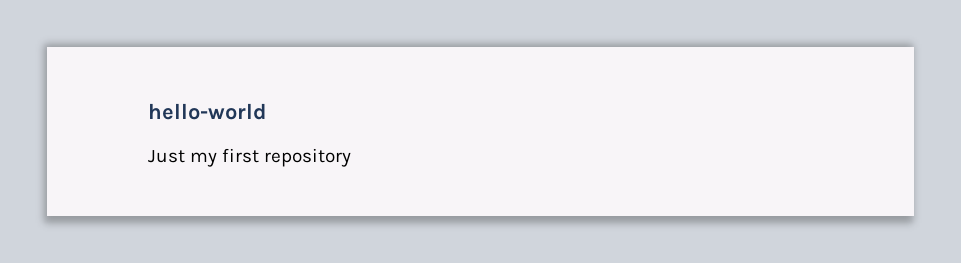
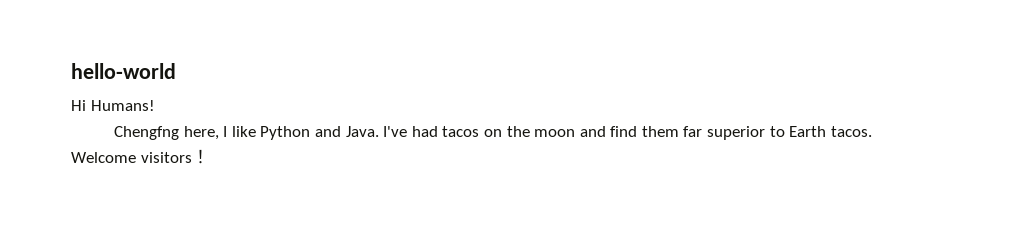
- Just my first repository
+ Hi Humans!
+ Chengfng here, I like Python and Java. I've had tacos on the moon and find them far superior to Earth tacos. Welcome visitors！

